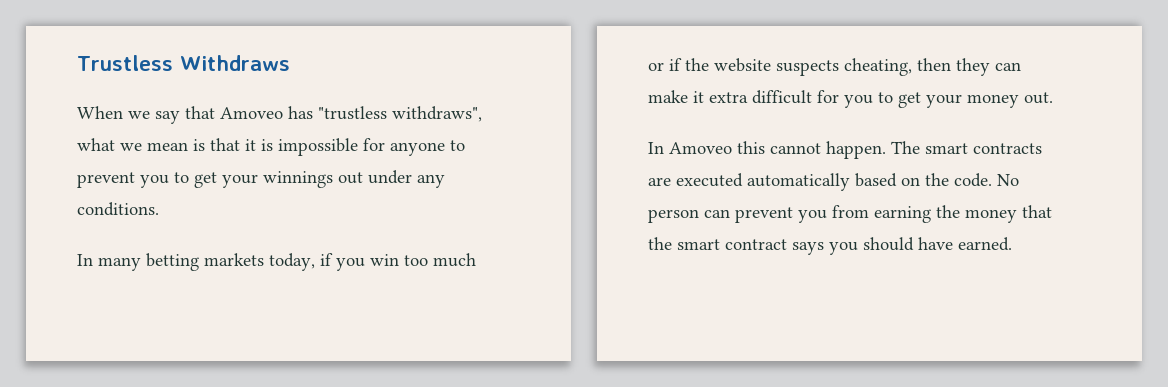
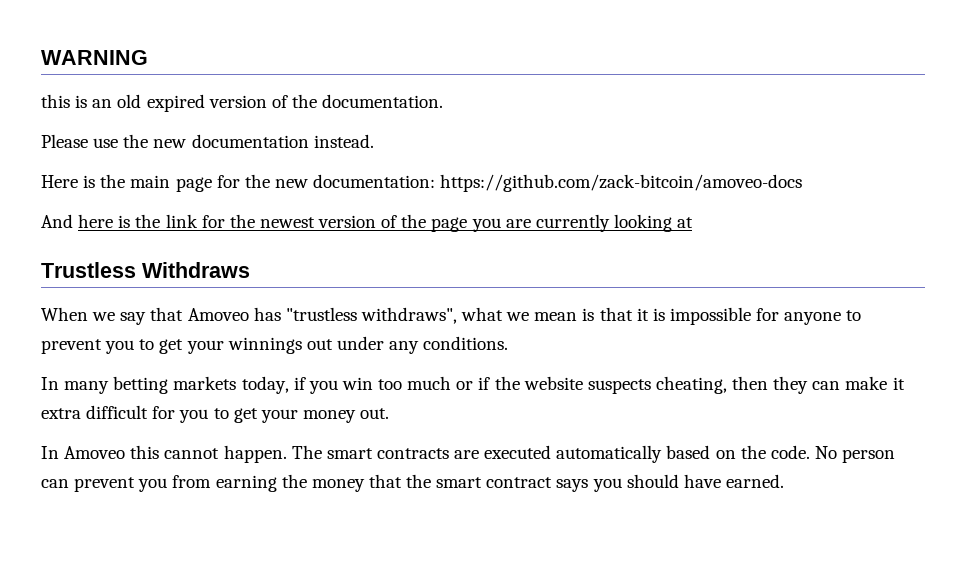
+ WARNING
+ this is an old expired version of the documentation.
+ Please use the new documentation instead.
+ Here is the main page for the new documentation: https://github.com/zack-bitcoin/amoveo-docs
+ And here is the link for the newest version of the page you are currently looking at

